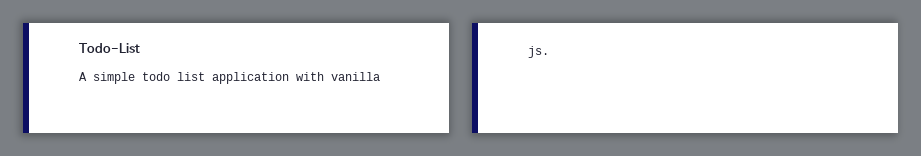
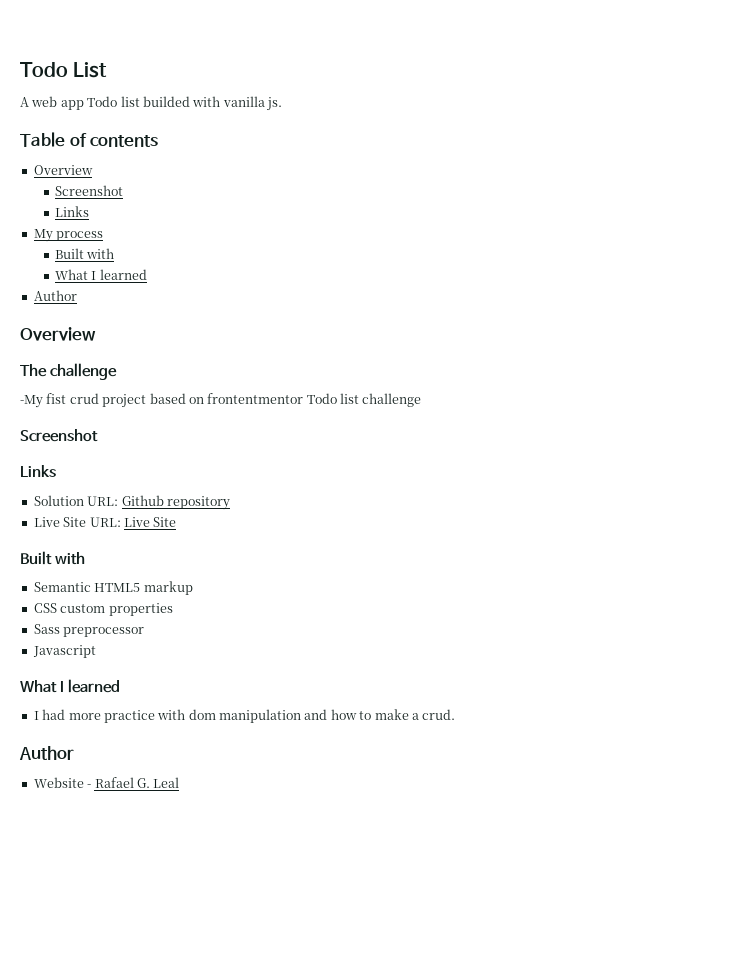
- Todo-List
+ Todo List
- A simple todo list application with vanilla js.
+ A web app Todo list builded with vanilla js.
+ Table of contents
+ Overview
+ Screenshot
+ Links
+ My process
+ Built with
+ What I learned
+ Author
+ Overview
+ The challenge
+ -My fist crud project based on frontentmentor Todo list challenge
+ Screenshot
+ Links
+ Solution URL: Github repository
+ Live Site URL: Live Site
+ Built with
+ Semantic HTML5 markup
+ CSS custom properties
+ Sass preprocessor
+ Javascript
+ What I learned
+ I had more practice with dom manipulation and how to make a crud.
+ Author
+ Website - Rafael G. Leal

